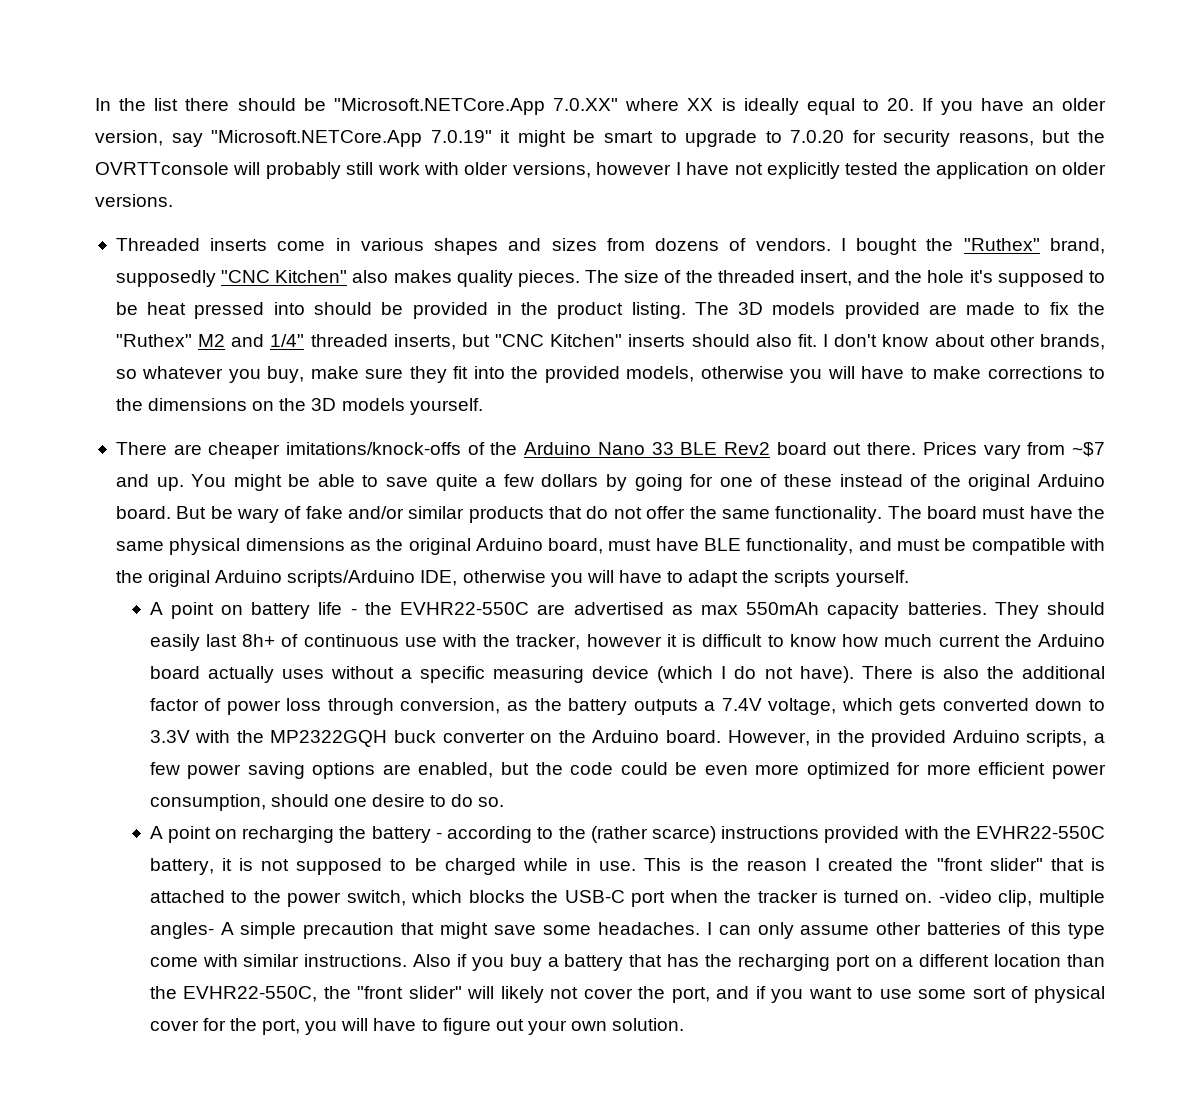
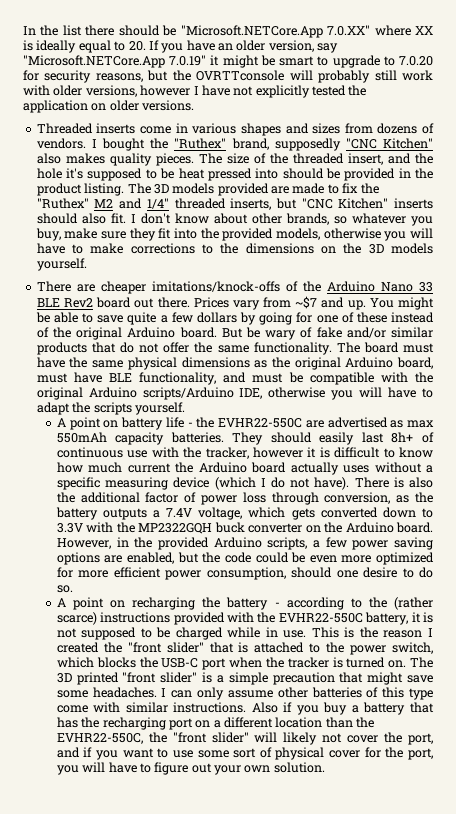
- -video clip, multiple angles- A simple precaution that might save some headaches.
+ The 3D printed "front slider" is a simple precaution that might save some headaches.

